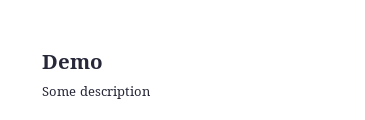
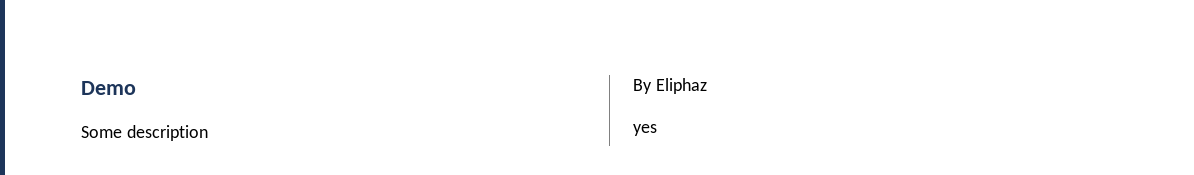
+ By Eliphaz
+ yes

